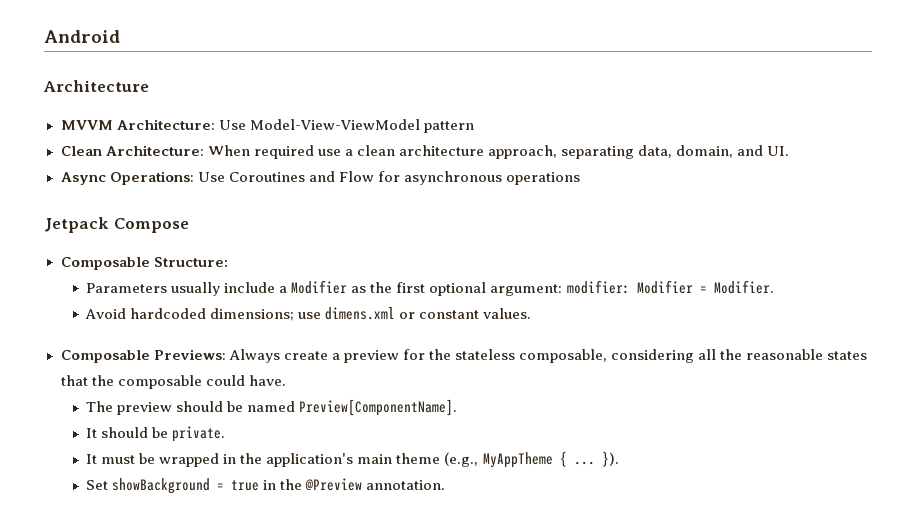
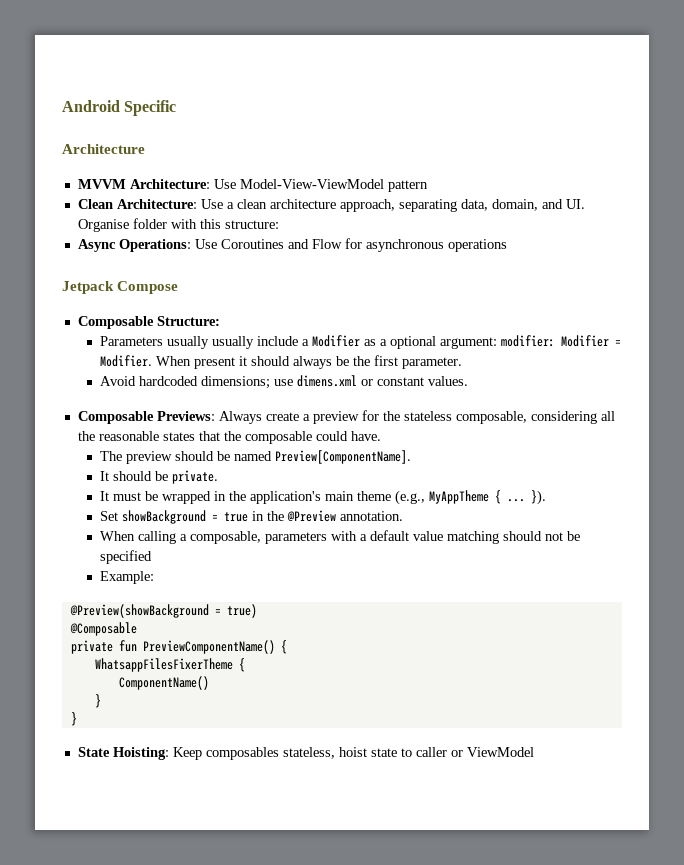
- Android
+ Android Specific
- Clean Architecture: When required use a clean architecture approach, separating data, domain, and UI.
+ Clean Architecture: Use a clean architecture approach, separating data, domain, and UI. Organise folder with this structure:
- Parameters usually include a Modifier as the first optional argument: modifier: Modifier = Modifier.
+ Parameters usually usually include a Modifier as a optional argument: modifier: Modifier = Modifier. When present it should always be the first parameter.
+ When calling a composable, parameters with a default value matching should not be specified
+ Example:
+ @Preview(showBackground = true)
+ @Composable
+ private fun PreviewComponentName() {
+ WhatsappFilesFixerTheme {
+ ComponentName()
+ }
+ }
+ State Hoisting: Keep composables stateless, hoist state to caller or ViewModel

